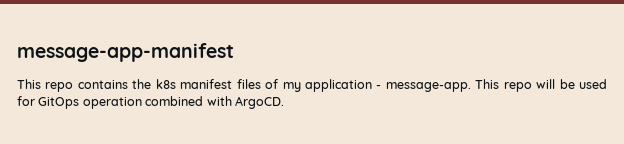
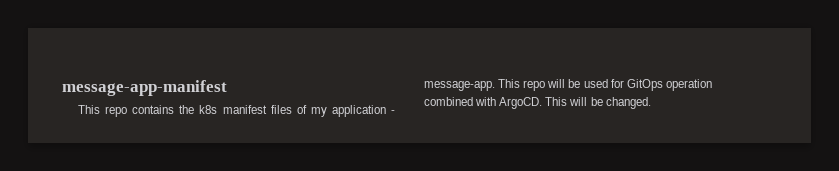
+ This will be changed.

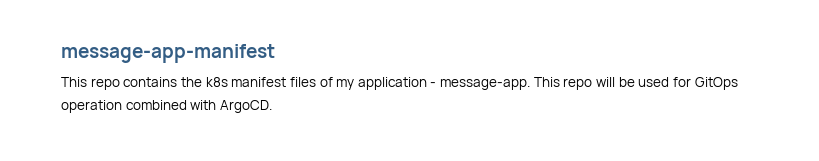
- This will be changed.

